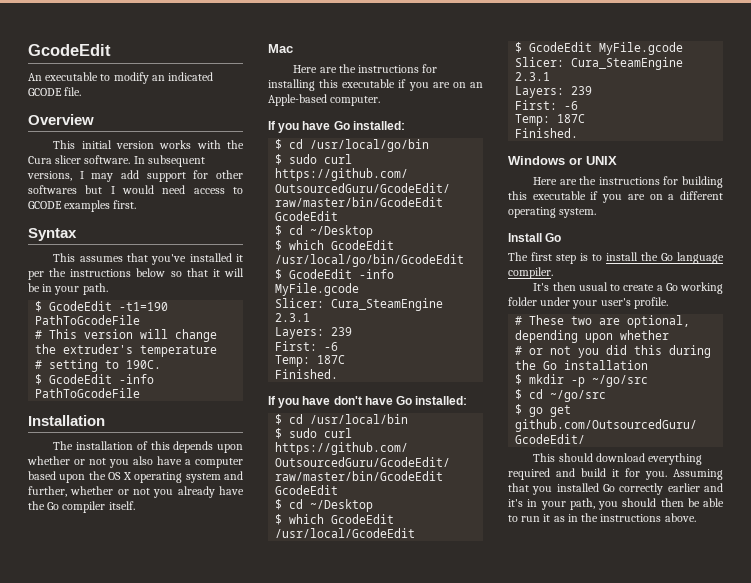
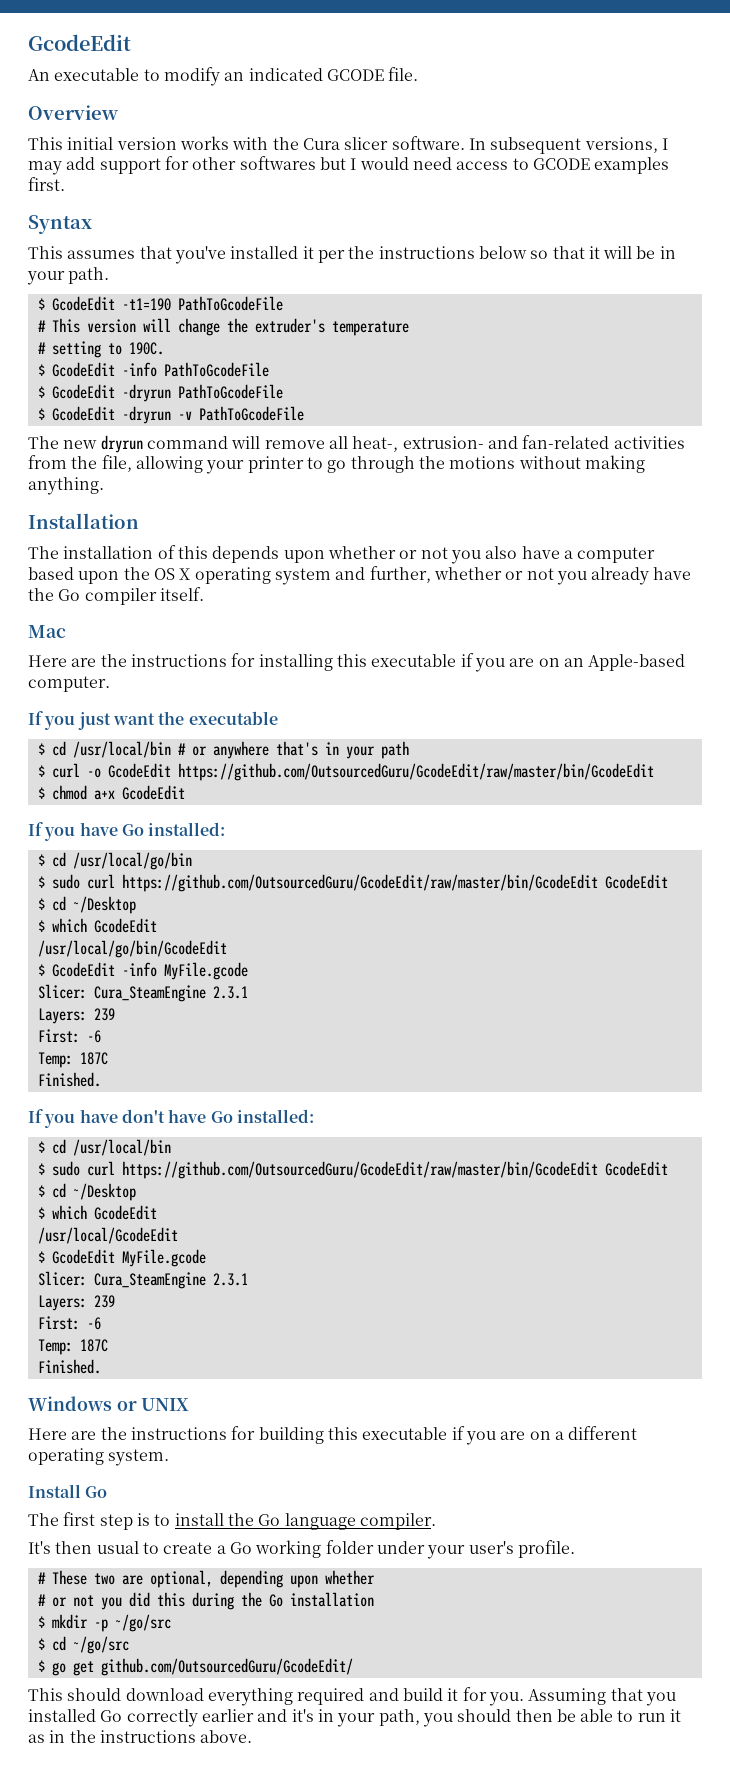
+ $ GcodeEdit -dryrun PathToGcodeFile
+ $ GcodeEdit -dryrun -v PathToGcodeFile
+ The new dryrun command will remove all heat-, extrusion- and fan-related activities from the file, allowing your printer to go through the motions without making anything.
+ If you just want the executable
+ $ cd /usr/local/bin # or anywhere that's in your path
+ $ curl -o GcodeEdit https://github.com/OutsourcedGuru/GcodeEdit/raw/master/bin/GcodeEdit
+ $ chmod a+x GcodeEdit

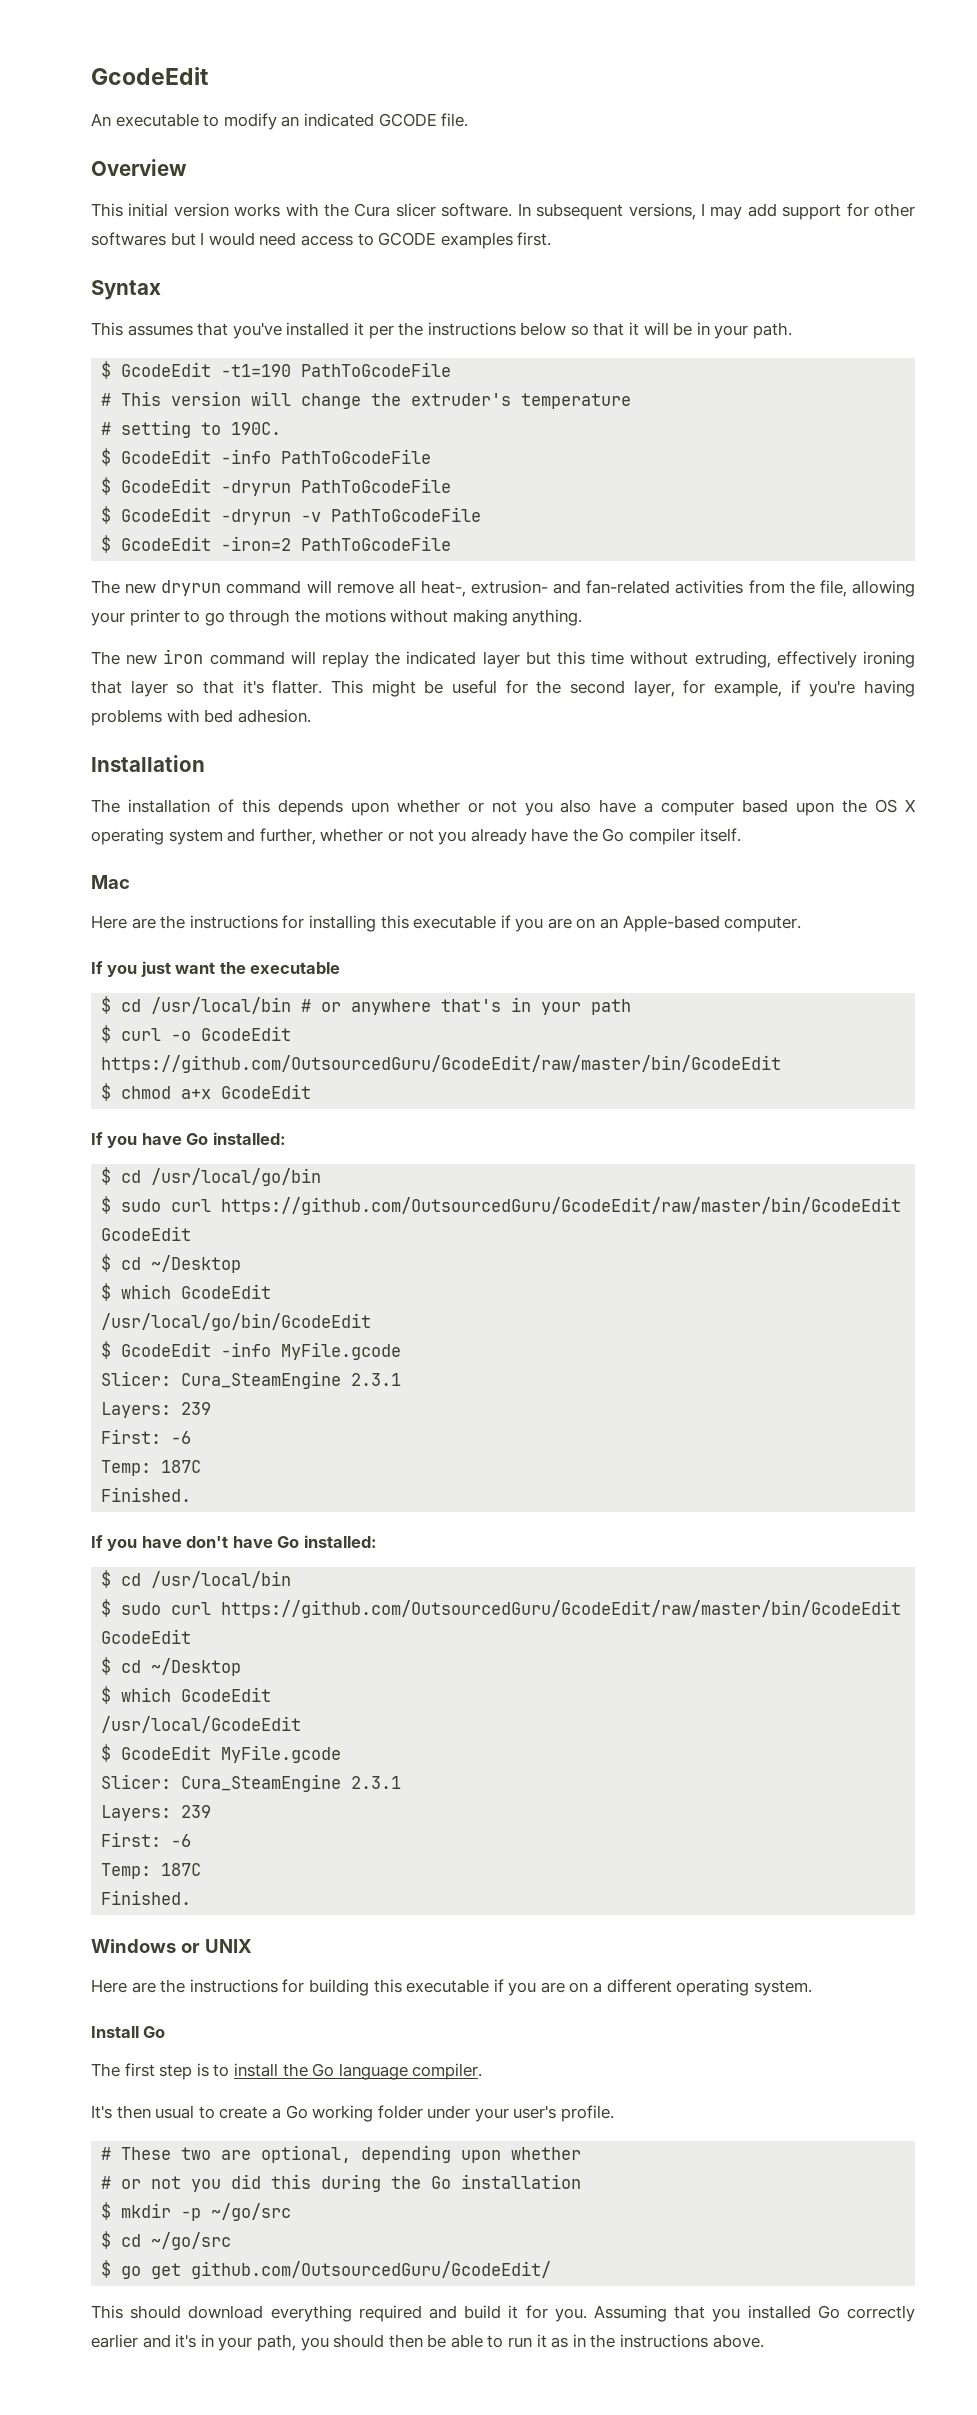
+ $ GcodeEdit -iron=2 PathToGcodeFile
+ The new iron command will replay the indicated layer but this time without extruding, effectively ironing that layer so that it's flatter. This might be useful for the second layer, for example, if you're having problems with bed adhesion.

